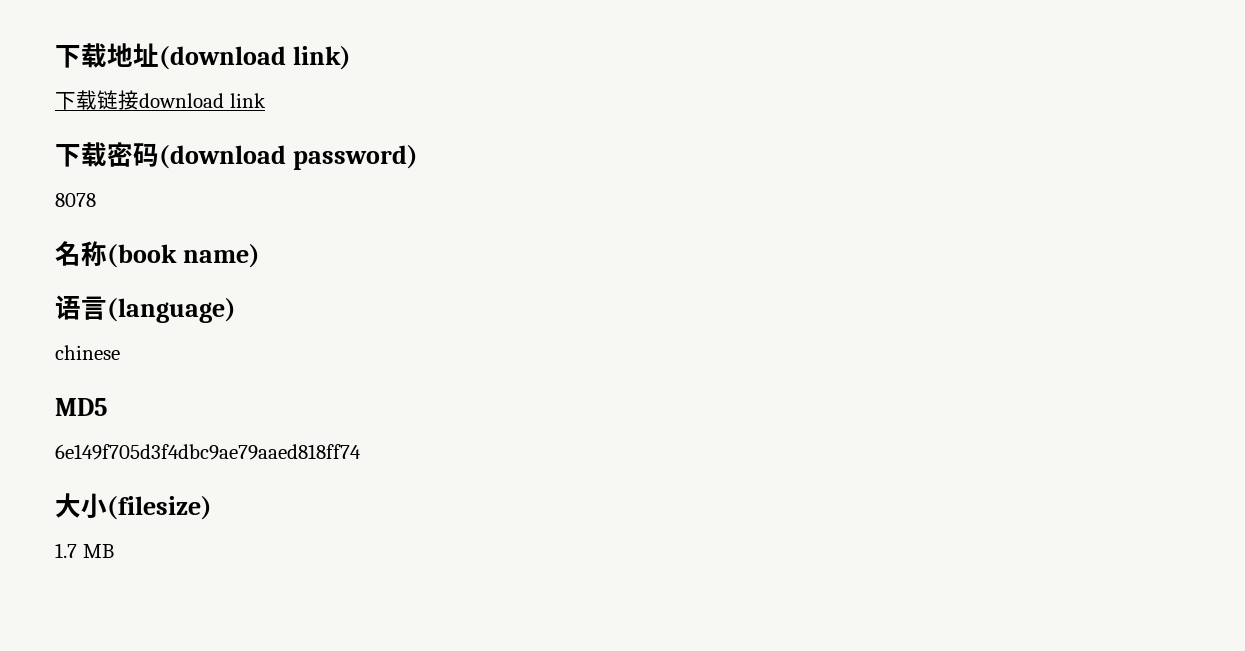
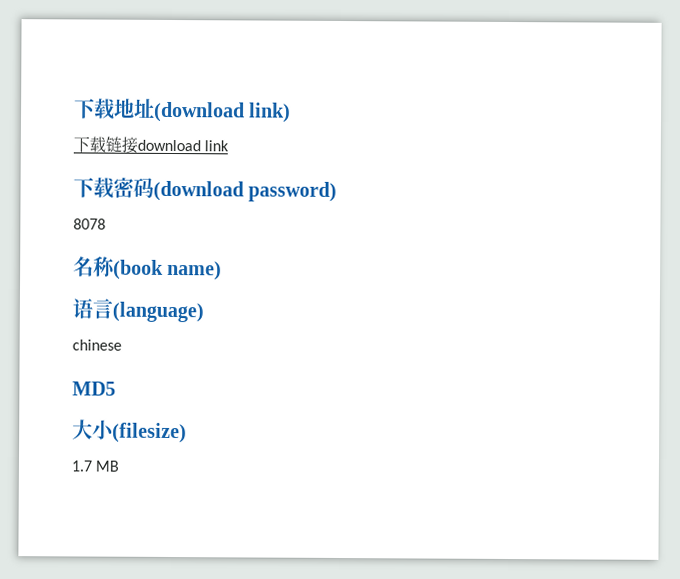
- 6e149f705d3f4dbc9ae79aaed818ff74

